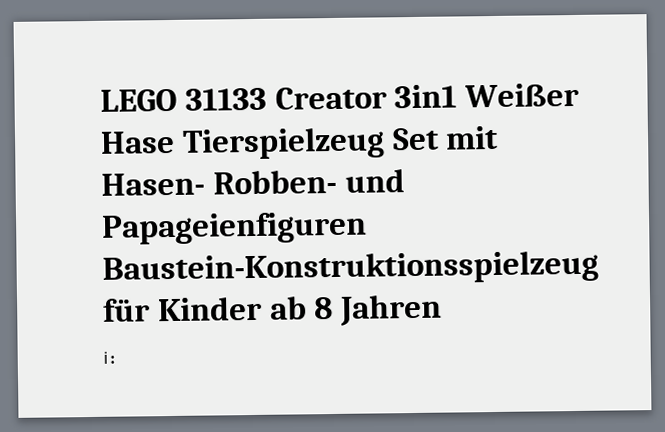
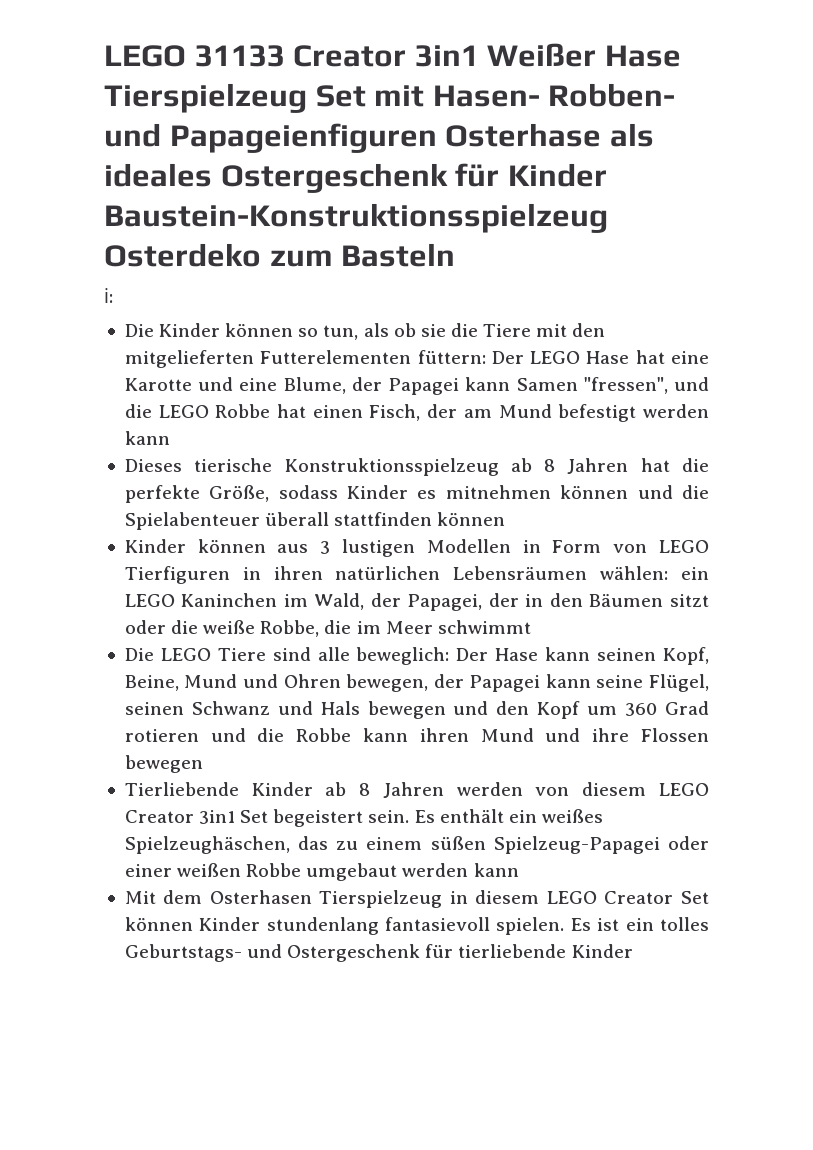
- LEGO 31133 Creator 3in1 Weißer Hase Tierspielzeug Set mit Hasen- Robben- und Papageienfiguren Baustein-Konstruktionsspielzeug für Kinder ab 8 Jahren
+ LEGO 31133 Creator 3in1 Weißer Hase Tierspielzeug Set mit Hasen- Robben- und Papageienfiguren Osterhase als ideales Ostergeschenk für Kinder Baustein-Konstruktionsspielzeug Osterdeko zum Basteln
  ℹ:
+ Die Kinder können so tun, als ob sie die Tiere mit den mitgelieferten Futterelementen füttern: Der LEGO Hase hat eine Karotte und eine Blume, der Papagei kann Samen "fressen", und die LEGO Robbe hat einen Fisch, der am Mund befestigt werden kann
+ Dieses tierische Konstruktionsspielzeug ab 8 Jahren hat die perfekte Größe, sodass Kinder es mitnehmen können und die Spielabenteuer überall stattfinden können
+ Kinder können aus 3 lustigen Modellen in Form von LEGO Tierfiguren in ihren natürlichen Lebensräumen wählen: ein LEGO Kaninchen im Wald, der Papagei, der in den Bäumen sitzt oder die weiße Robbe, die im Meer schwimmt
+ Die LEGO Tiere sind alle beweglich: Der Hase kann seinen Kopf, Beine, Mund und Ohren bewegen, der Papagei kann seine Flügel, seinen Schwanz und Hals bewegen und den Kopf um 360 Grad rotieren und die Robbe kann ihren Mund und ihre Flossen bewegen
+ Tierliebende Kinder ab 8 Jahren werden von diesem LEGO Creator 3in1 Set begeistert sein. Es enthält ein weißes Spielzeughäschen, das zu einem süßen Spielzeug-Papagei oder einer weißen Robbe umgebaut werden kann
+ Mit dem Osterhasen Tierspielzeug in diesem LEGO Creator Set können Kinder stundenlang fantasievoll spielen. Es ist ein tolles Geburtstags- und Ostergeschenk für tierliebende Kinder

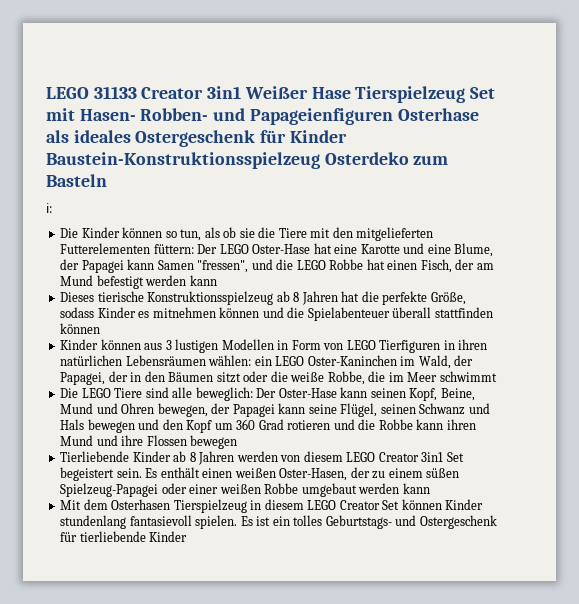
- Die Kinder können so tun, als ob sie die Tiere mit den mitgelieferten Futterelementen füttern: Der LEGO Hase hat eine Karotte und eine Blume, der Papagei kann Samen "fressen", und die LEGO Robbe hat einen Fisch, der am Mund befestigt werden kann
+ Die Kinder können so tun, als ob sie die Tiere mit den mitgelieferten Futterelementen füttern: Der LEGO Oster-Hase hat eine Karotte und eine Blume, der Papagei kann Samen "fressen", und die LEGO Robbe hat einen Fisch, der am Mund befestigt werden kann
- Kinder können aus 3 lustigen Modellen in Form von LEGO Tierfiguren in ihren natürlichen Lebensräumen wählen: ein LEGO Kaninchen im Wald, der Papagei, der in den Bäumen sitzt oder die weiße Robbe, die im Meer schwimmt
+ Kinder können aus 3 lustigen Modellen in Form von LEGO Tierfiguren in ihren natürlichen Lebensräumen wählen: ein LEGO Oster-Kaninchen im Wald, der Papagei, der in den Bäumen sitzt oder die weiße Robbe, die im Meer schwimmt
- Die LEGO Tiere sind alle beweglich: Der Hase kann seinen Kopf, Beine, Mund und Ohren bewegen, der Papagei kann seine Flügel, seinen Schwanz und Hals bewegen und den Kopf um 360 Grad rotieren und die Robbe kann ihren Mund und ihre Flossen bewegen
+ Die LEGO Tiere sind alle beweglich: Der Oster-Hase kann seinen Kopf, Beine, Mund und Ohren bewegen, der Papagei kann seine Flügel, seinen Schwanz und Hals bewegen und den Kopf um 360 Grad rotieren und die Robbe kann ihren Mund und ihre Flossen bewegen
- Es enthält ein weißes Spielzeughäschen, das zu einem süßen Spielzeug-Papagei oder einer weißen Robbe umgebaut werden kann
+ Es enthält einen weißen Oster-Hasen, der zu einem süßen Spielzeug-Papagei oder einer weißen Robbe umgebaut werden kann

